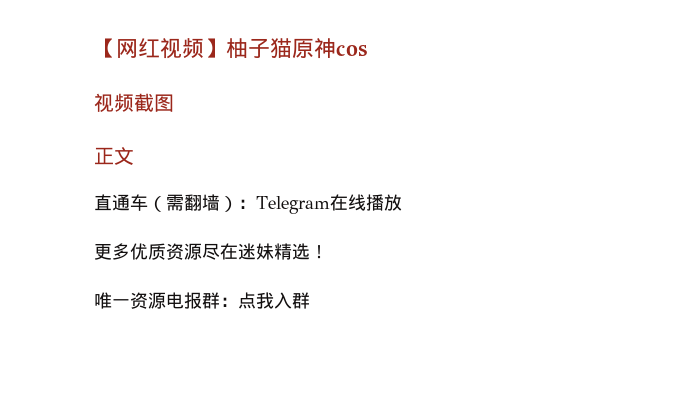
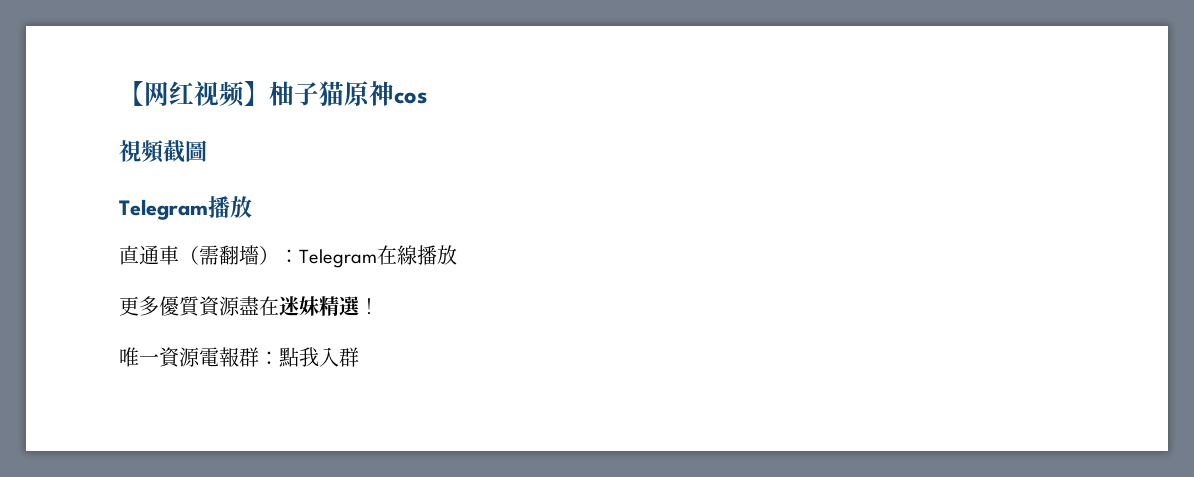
- 视频截图
- 正文
+ 視頻截圖
+ Telegram播放
- 直通车（需翻墙）：Telegram在线播放
+ 直通車（需翻墻）：Telegram在線播放
- 更多优质资源尽在迷妹精选！
+ 更多優質資源盡在迷妹精選！
- 唯一资源电报群：点我入群
+ 唯一資源電報群：點我入群

